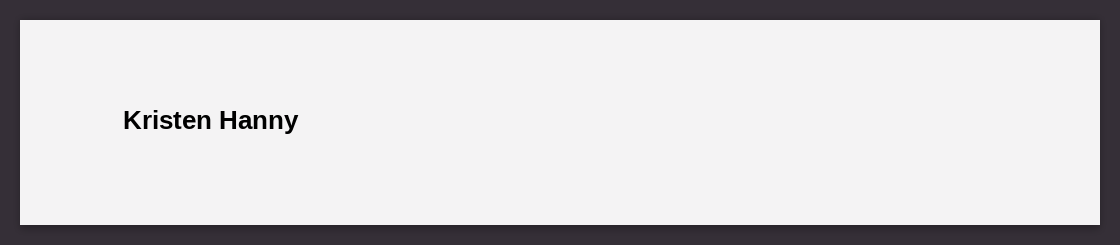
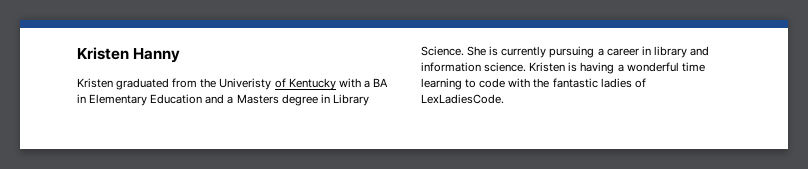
+ Kristen graduated from the Univeristy of Kentucky with a BA in Elementary Education and a Masters degree in Library Science. She is currently pursuing a career in library and information science. Kristen is having a wonderful time learning to code with the fantastic ladies of LexLadiesCode.

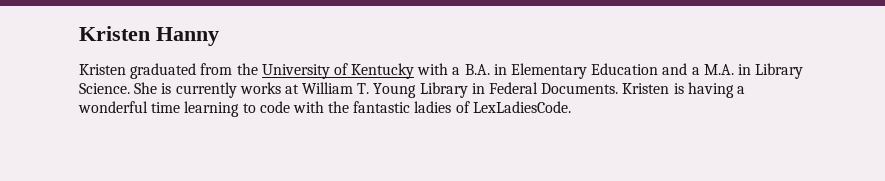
- Kristen graduated from the Univeristy of Kentucky with a BA in Elementary Education and a Masters degree in Library Science.
+ Kristen graduated from the University of Kentucky with a B.A. in Elementary Education and a M.A. in Library Science.
- She is currently pursuing a career in library and information science.
+ She is currently works at William T. Young Library in Federal Documents.

